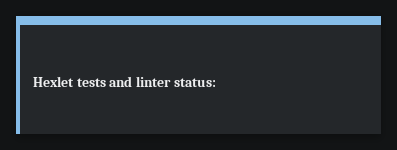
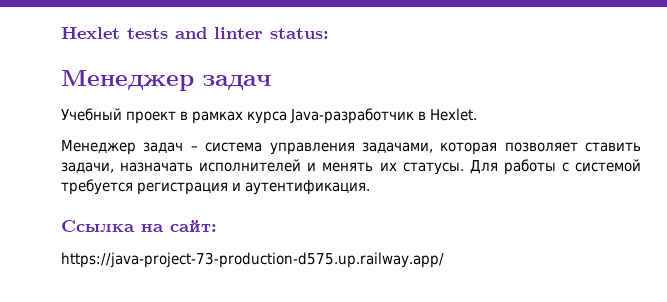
  Hexlet tests and linter status:
+ Менеджер задач
+ Учебный проект в рамках курса Java-разработчик в Hexlet.
+ Менеджер задач – система управления задачами, которая позволяет ставить задачи, назначать исполнителей и менять их статусы. Для работы с системой требуется регистрация и аутентификация.
+ Ссылка на сайт:
+ https://java-project-73-production-d575.up.railway.app/

